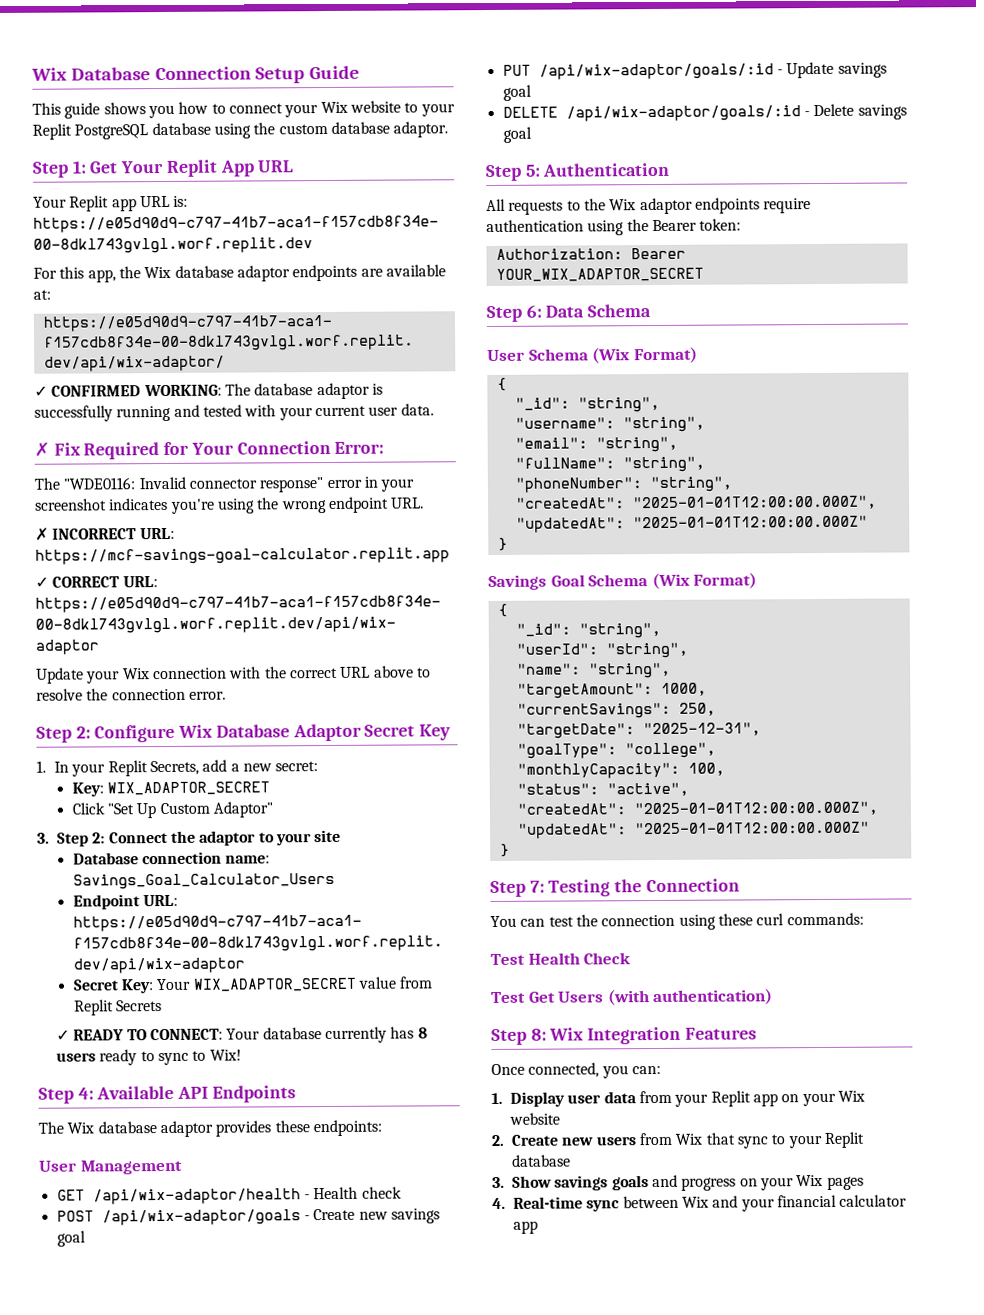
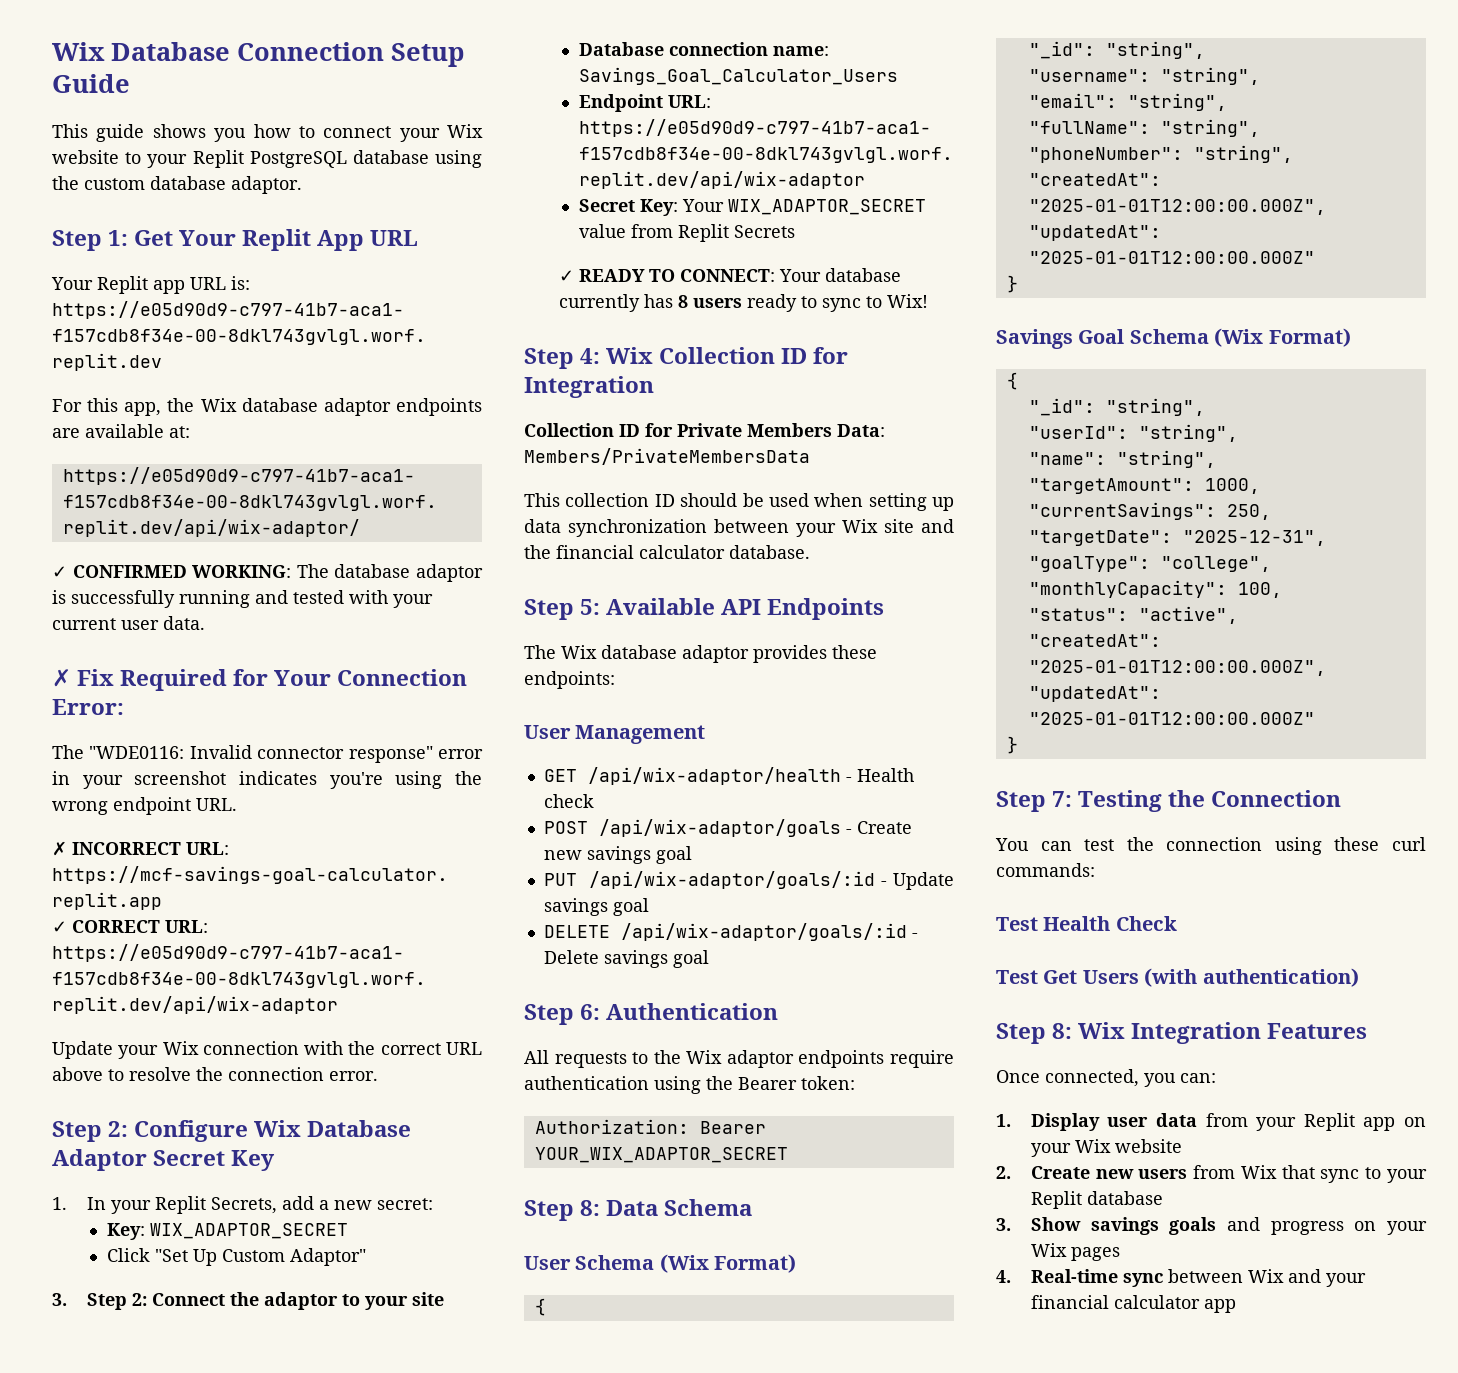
- Step 4: Available API Endpoints
+ Step 4: Wix Collection ID for Integration
+ Collection ID for Private Members Data: Members/PrivateMembersData
+ This collection ID should be used when setting up data synchronization between your Wix site and the financial calculator database.
+ Step 5: Available API Endpoints
- Step 5: Authentication
+ Step 6: Authentication
- Step 6: Data Schema
+ Step 8: Data Schema

